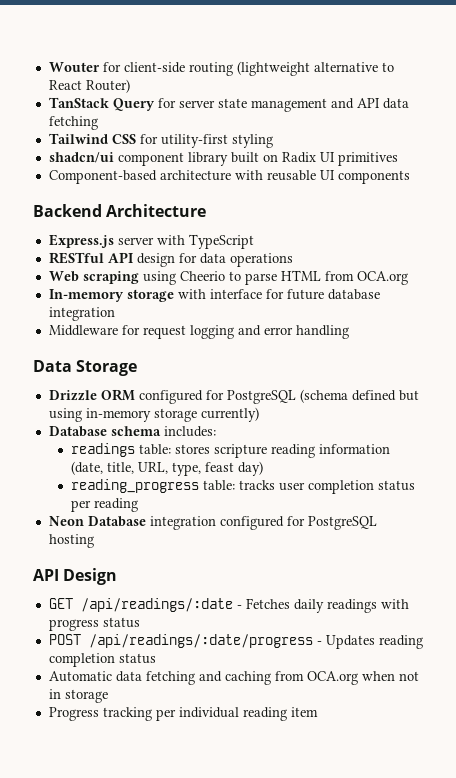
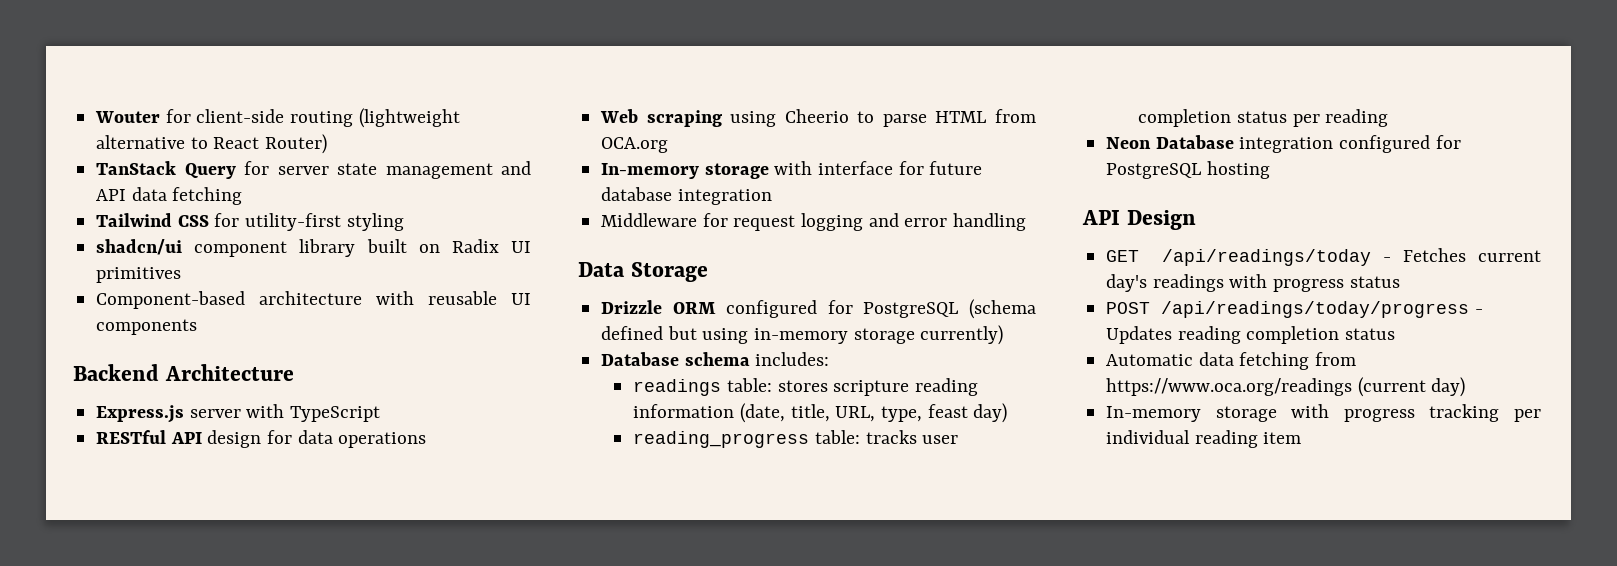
- GET /api/readings/:date - Fetches daily readings with progress status
+ GET /api/readings/today - Fetches current day's readings with progress status
- POST /api/readings/:date/progress - Updates reading completion status
+ POST /api/readings/today/progress - Updates reading completion status
- Automatic data fetching and caching from OCA.org when not in storage
- Progress tracking per individual reading item
+ Automatic data fetching from https://www.oca.org/readings (current day)
+ In-memory storage with progress tracking per individual reading item

